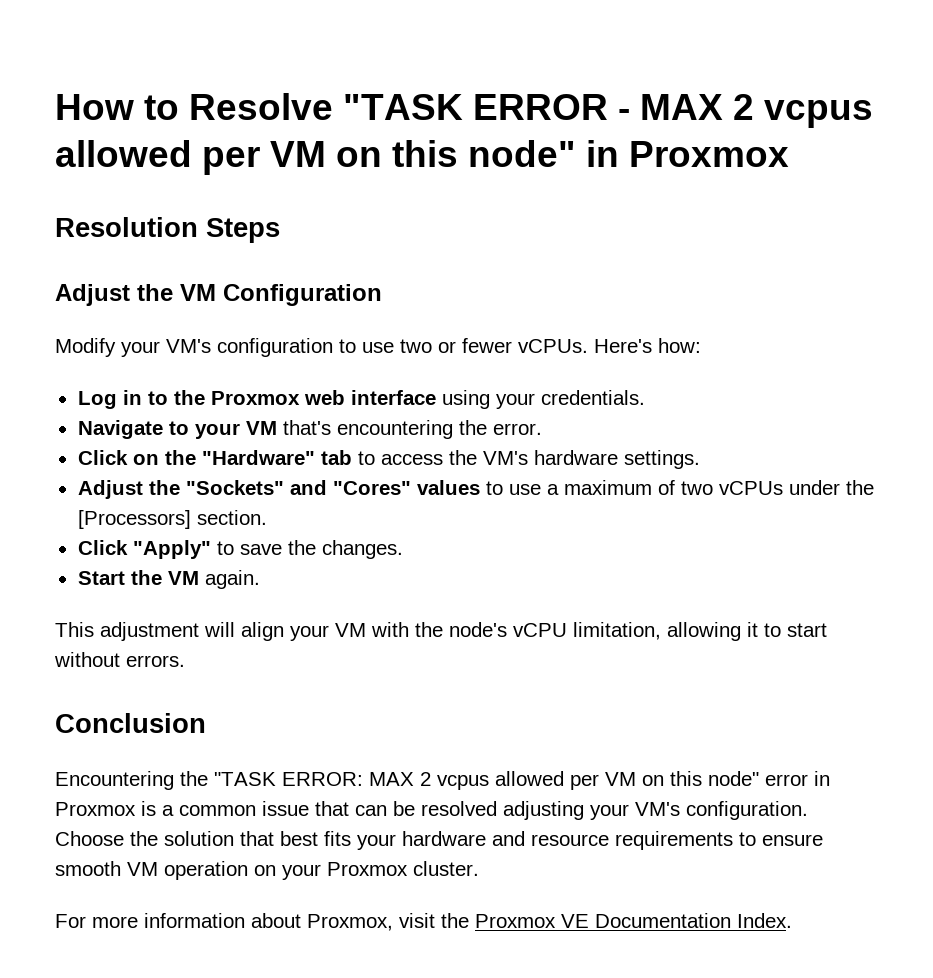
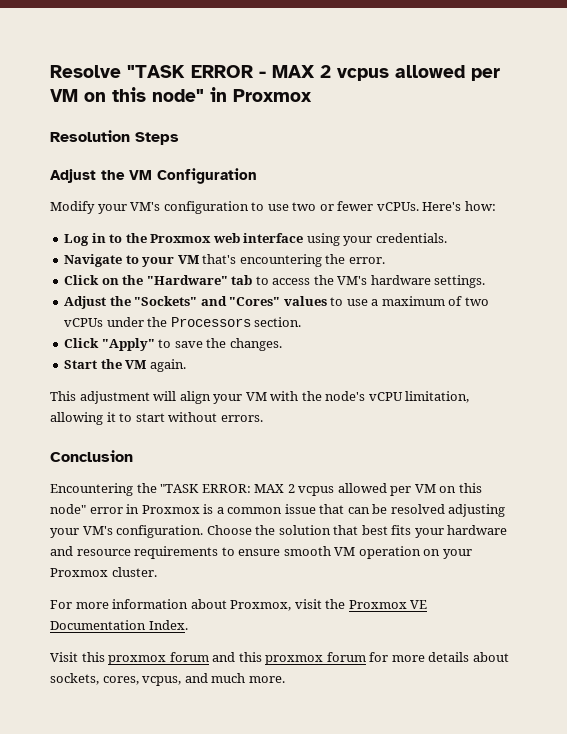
- How to Resolve "TASK ERROR - MAX 2 vcpus allowed per VM on this node" in Proxmox
+ Resolve "TASK ERROR - MAX 2 vcpus allowed per VM on this node" in Proxmox
- Adjust the "Sockets" and "Cores" values to use a maximum of two vCPUs under the [Processors] section.
+ Adjust the "Sockets" and "Cores" values to use a maximum of two vCPUs under the Processors section.
+ Visit this proxmox forum and this proxmox forum for more details about sockets, cores, vcpus, and much more.

